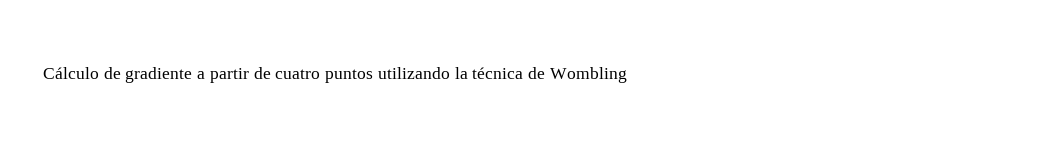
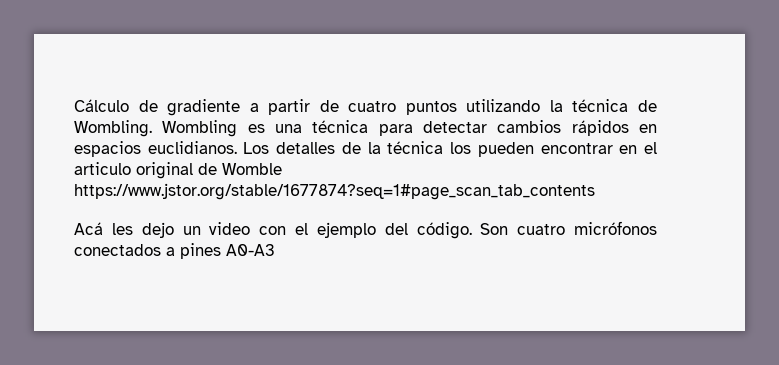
- Cálculo de gradiente a partir de cuatro puntos utilizando la técnica de Wombling
+ Cálculo de gradiente a partir de cuatro puntos utilizando la técnica de Wombling. Wombling es una técnica para detectar cambios rápidos en espacios euclidianos. Los detalles de la técnica los pueden encontrar en el articulo original de Womble https://www.jstor.org/stable/1677874?seq=1#page_scan_tab_contents
+ Acá les dejo un video con el ejemplo del código. Son cuatro micrófonos conectados a pines A0-A3

